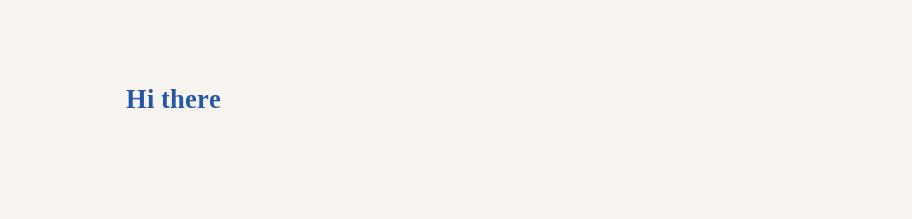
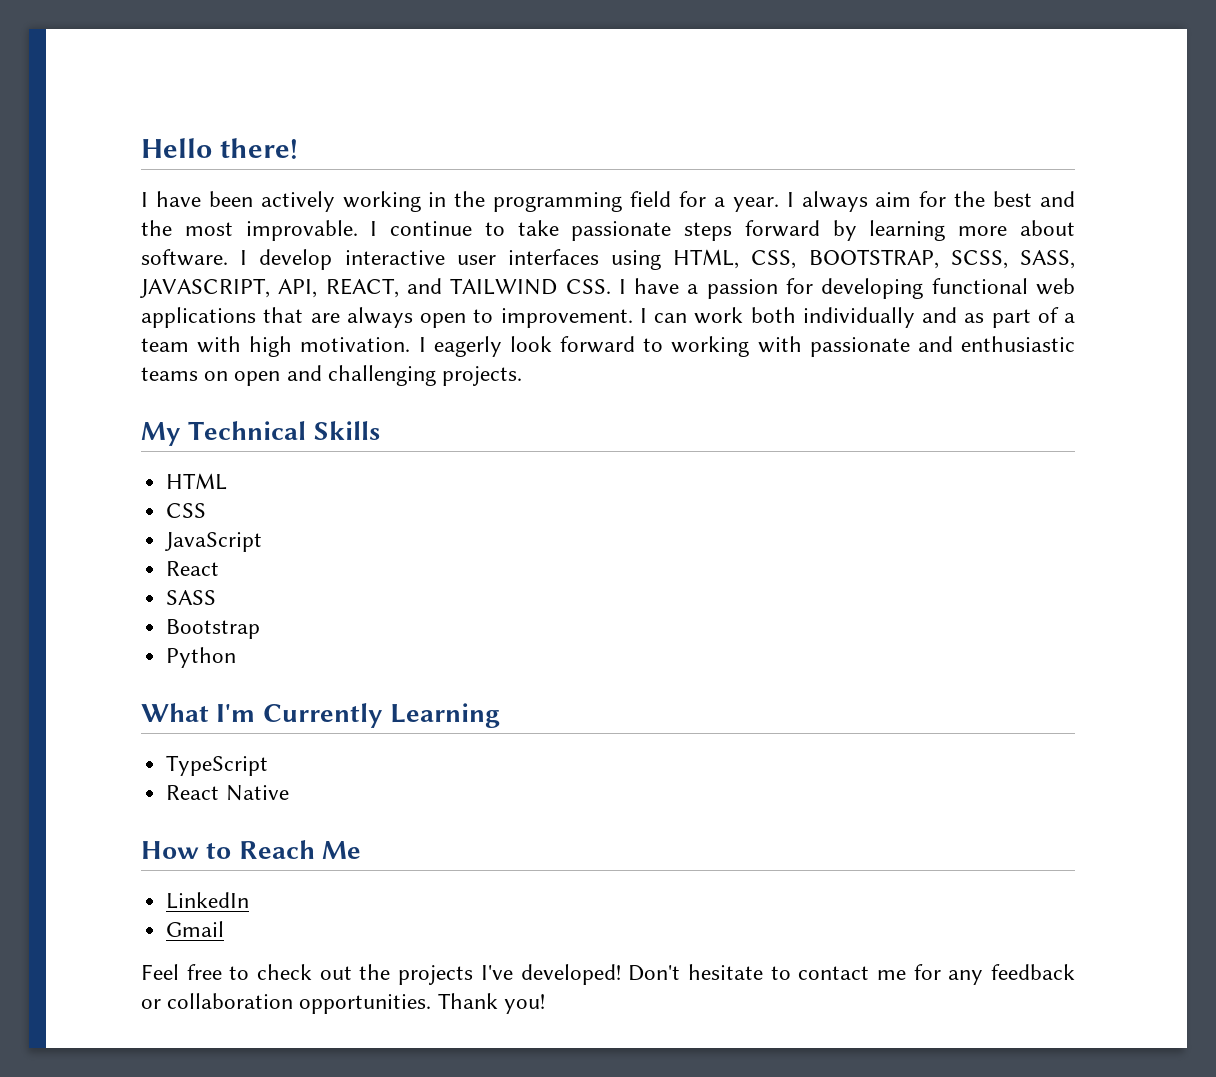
- Hi there
+ Hello there!
+ I have been actively working in the programming field for a year. I always aim for the best and the most improvable. I continue to take passionate steps forward by learning more about software. I develop interactive user interfaces using HTML, CSS, BOOTSTRAP, SCSS, SASS, JAVASCRIPT, API, REACT, and TAILWIND CSS. I have a passion for developing functional web applications that are always open to improvement. I can work both individually and as part of a team with high motivation. I eagerly look forward to working with passionate and enthusiastic teams on open and challenging projects.
+ My Technical Skills
+ HTML
+ CSS
+ JavaScript
+ React
+ SASS
+ Bootstrap
+ Python
+ What I'm Currently Learning
+ TypeScript
+ React Native
+ How to Reach Me
+ LinkedIn
+ Gmail
+ Feel free to check out the projects I've developed! Don't hesitate to contact me for any feedback or collaboration opportunities. Thank you!

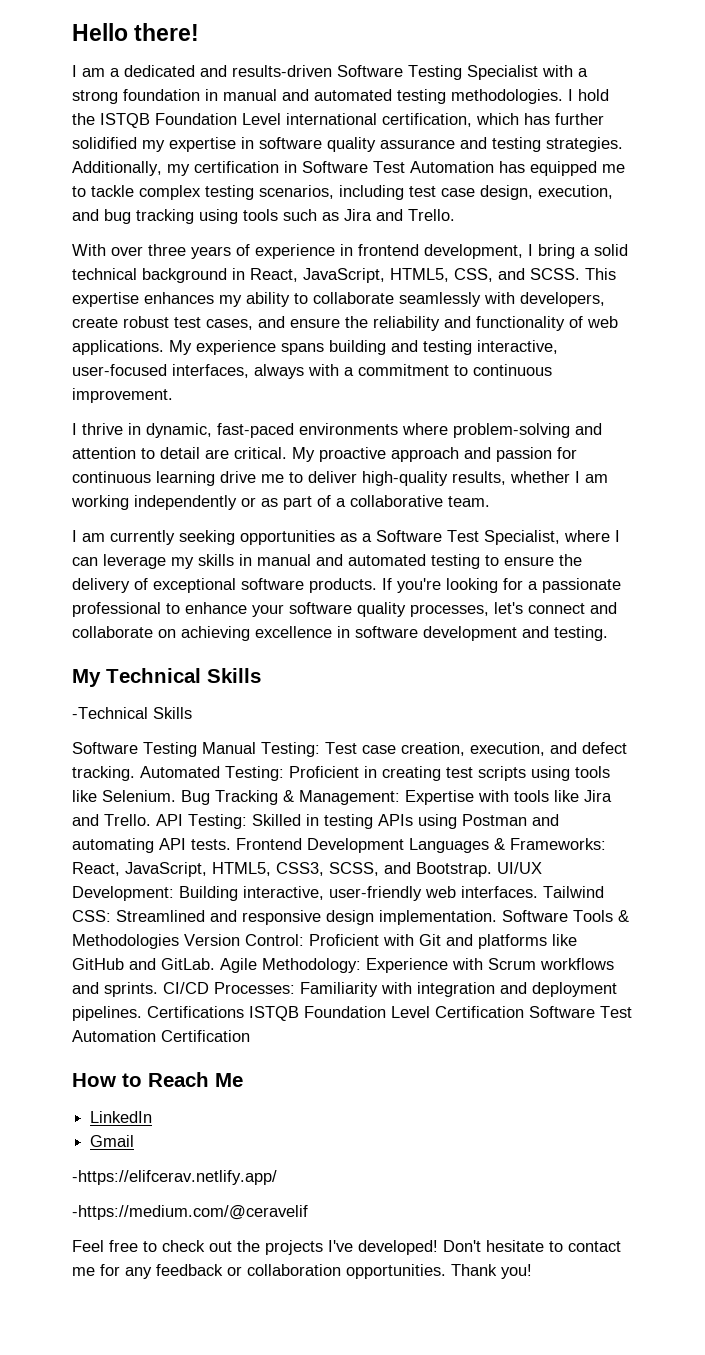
- I have been actively working in the programming field for a year. I always aim for the best and the most improvable. I continue to take passionate steps forward by learning more about software. I develop interactive user interfaces using HTML, CSS, BOOTSTRAP, SCSS, SASS, JAVASCRIPT, API, REACT, and TAILWIND CSS. I have a passion for developing functional web applications that are always open to improvement. I can work both individually and as part of a team with high motivation. I eagerly look forward to working with passionate and enthusiastic teams on open and challenging projects.
+ I am a dedicated and results-driven Software Testing Specialist with a strong foundation in manual and automated testing methodologies. I hold the ISTQB Foundation Level international certification, which has further solidified my expertise in software quality assurance and testing strategies. Additionally, my certification in Software Test Automation has equipped me to tackle complex testing scenarios, including test case design, execution, and bug tracking using tools such as Jira and Trello.
+ With over three years of experience in frontend development, I bring a solid technical background in React, JavaScript, HTML5, CSS, and SCSS. This expertise enhances my ability to collaborate seamlessly with developers, create robust test cases, and ensure the reliability and functionality of web applications. My experience spans building and testing interactive, user-focused interfaces, always with a commitment to continuous improvement.
+ I thrive in dynamic, fast-paced environments where problem-solving and attention to detail are critical. My proactive approach and passion for continuous learning drive me to deliver high-quality results, whether I am working independently or as part of a collaborative team.
+ I am currently seeking opportunities as a Software Test Specialist, where I can leverage my skills in manual and automated testing to ensure the delivery of exceptional software products. If you're looking for a passionate professional to enhance your software quality processes, let's connect and collaborate on achieving excellence in software development and testing.
  My Technical Skills
- HTML
- CSS
- JavaScript
- React
- SASS
- Bootstrap
- Python
- What I'm Currently Learning
- TypeScript
- React Native
+ -Technical Skills
+ Software Testing Manual Testing: Test case creation, execution, and defect tracking. Automated Testing: Proficient in creating test scripts using tools like Selenium. Bug Tracking & Management: Expertise with tools like Jira and Trello. API Testing: Skilled in testing APIs using Postman and automating API tests. Frontend Development Languages & Frameworks: React, JavaScript, HTML5, CSS3, SCSS, and Bootstrap. UI/UX Development: Building interactive, user-friendly web interfaces. Tailwind CSS: Streamlined and responsive design implementation. Software Tools & Methodologies Version Control: Proficient with Git and platforms like GitHub and GitLab. Agile Methodology: Experience with Scrum workflows and sprints. CI/CD Processes: Familiarity with integration and deployment pipelines. Certifications ISTQB Foundation Level Certification Software Test Automation Certification
+ -https://elifcerav.netlify.app/
+ -https://medium.com/@ceravelif

